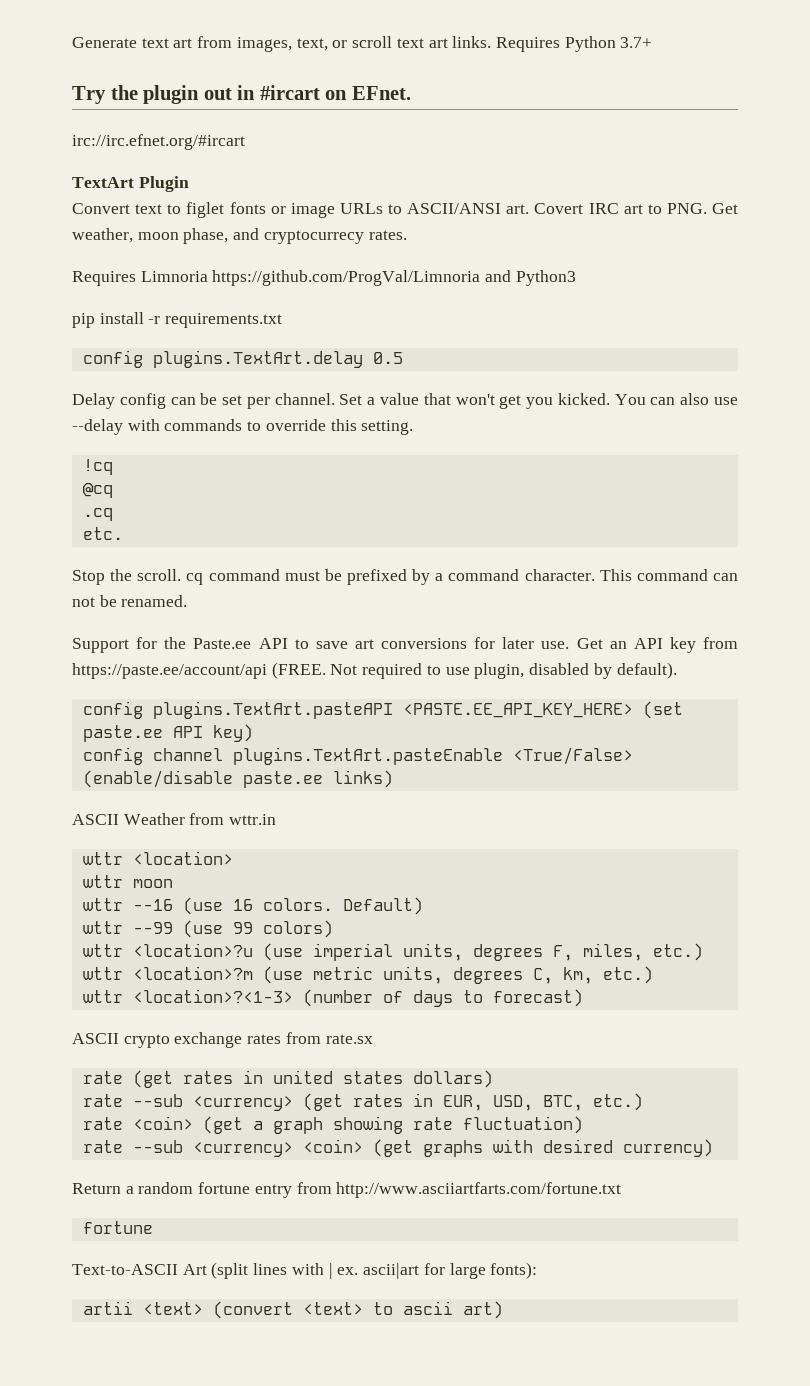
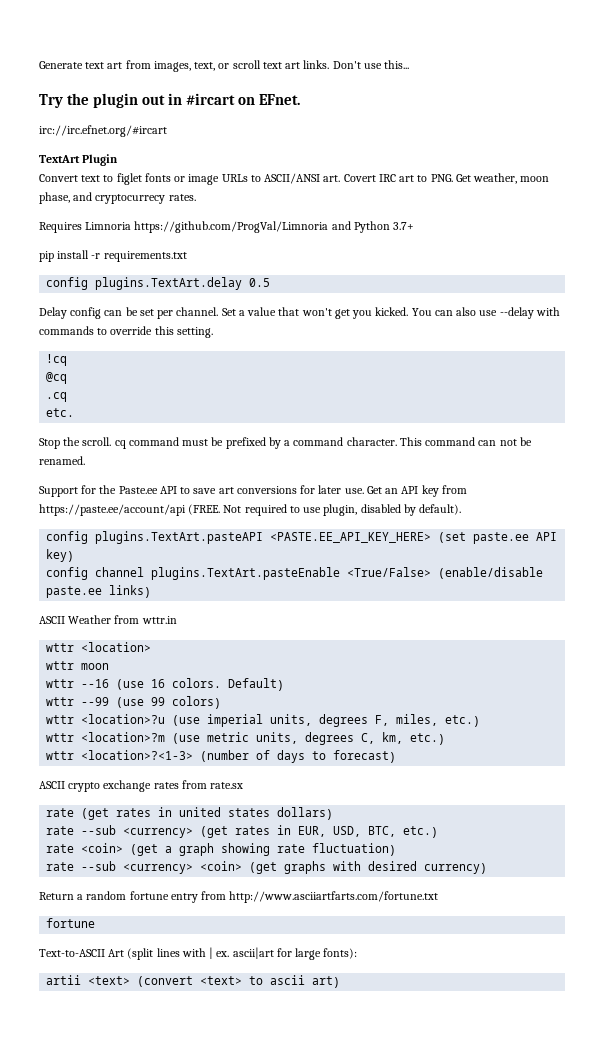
- Requires Python 3.7+
+ Don't use this...
- Requires Limnoria https://github.com/ProgVal/Limnoria and Python3
+ Requires Limnoria https://github.com/ProgVal/Limnoria and Python 3.7+

